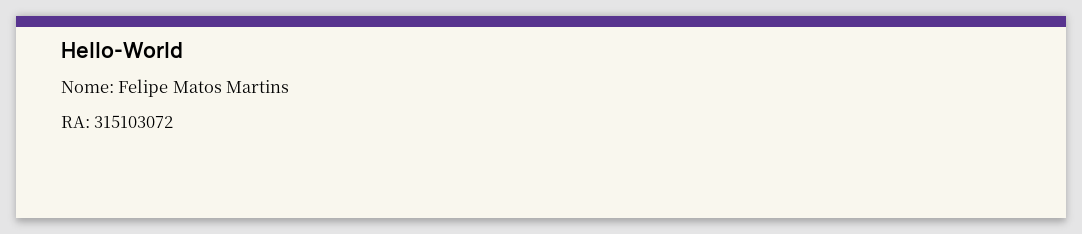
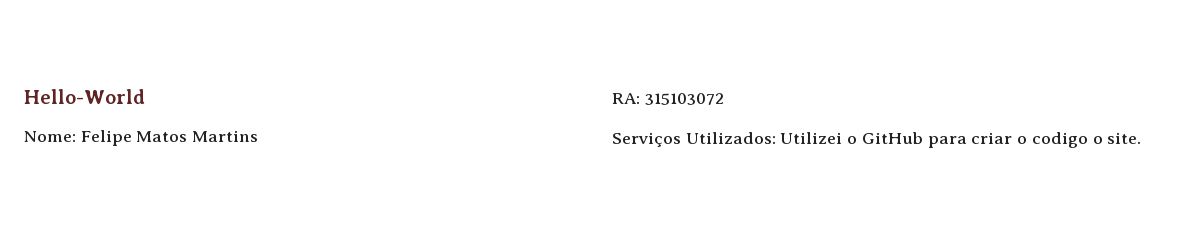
+ Serviços Utilizados: Utilizei o GitHub para criar o codigo o site.

